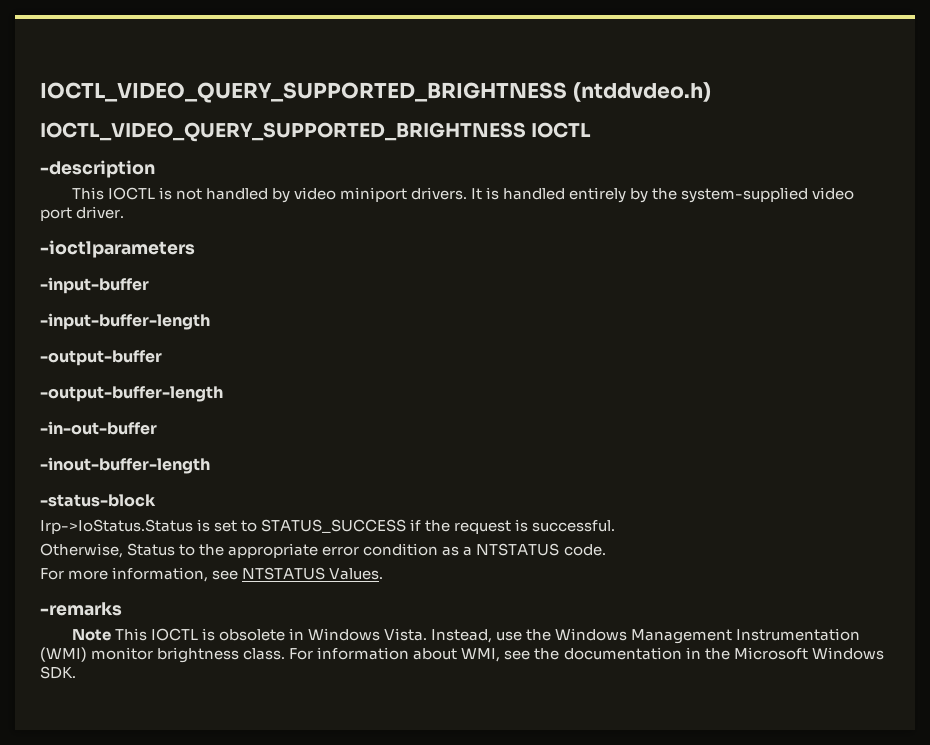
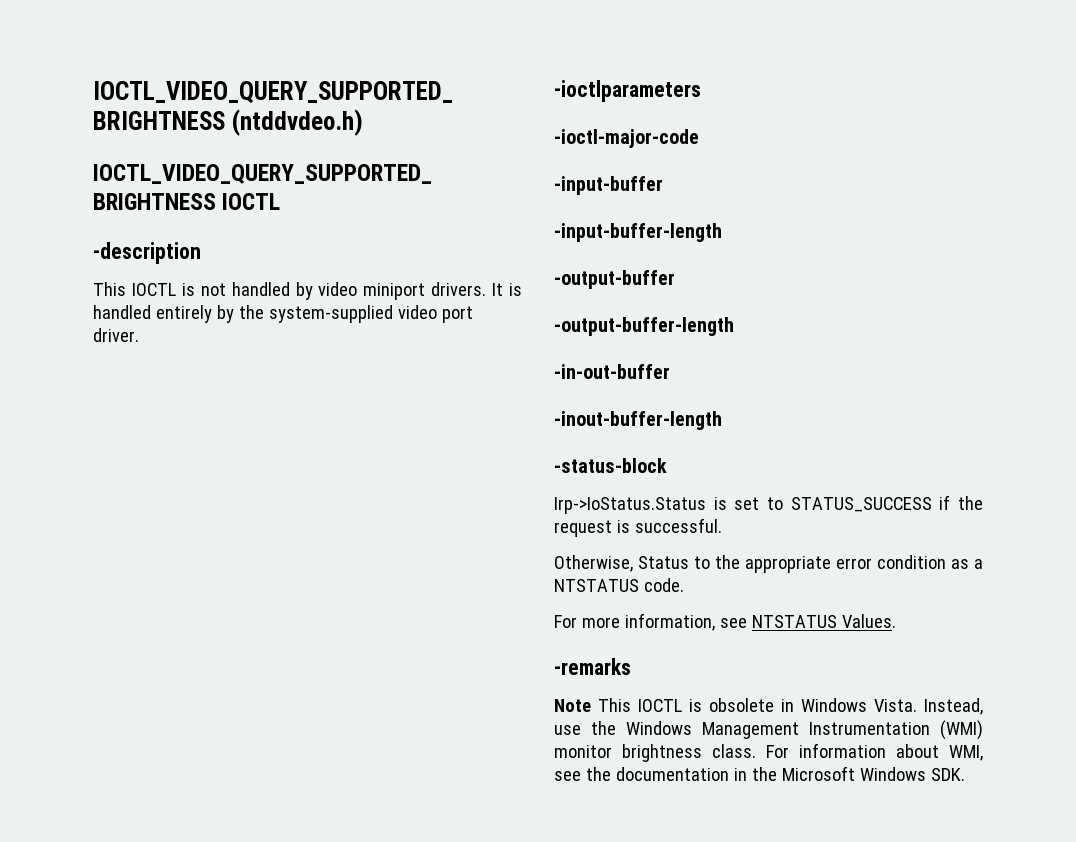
+ -ioctl-major-code

